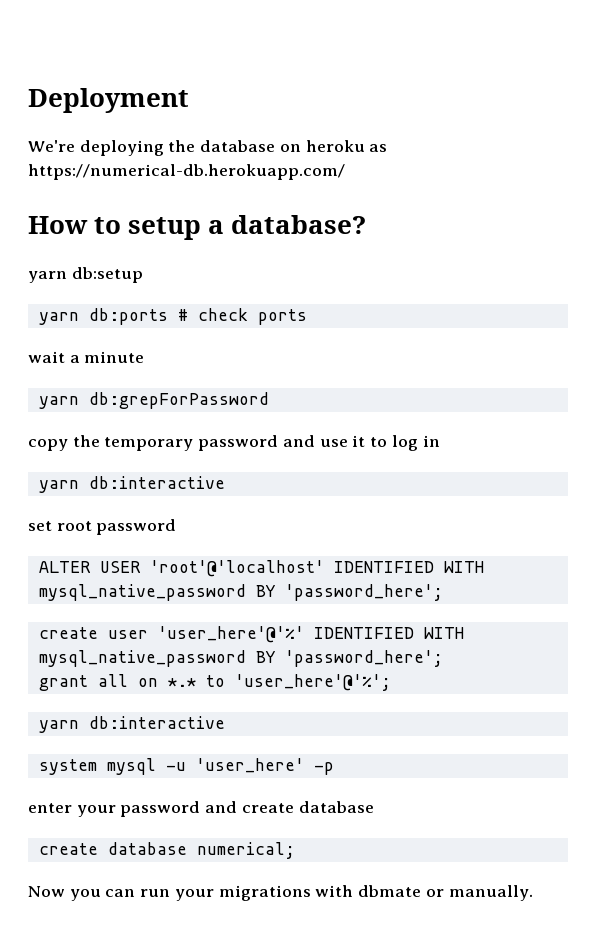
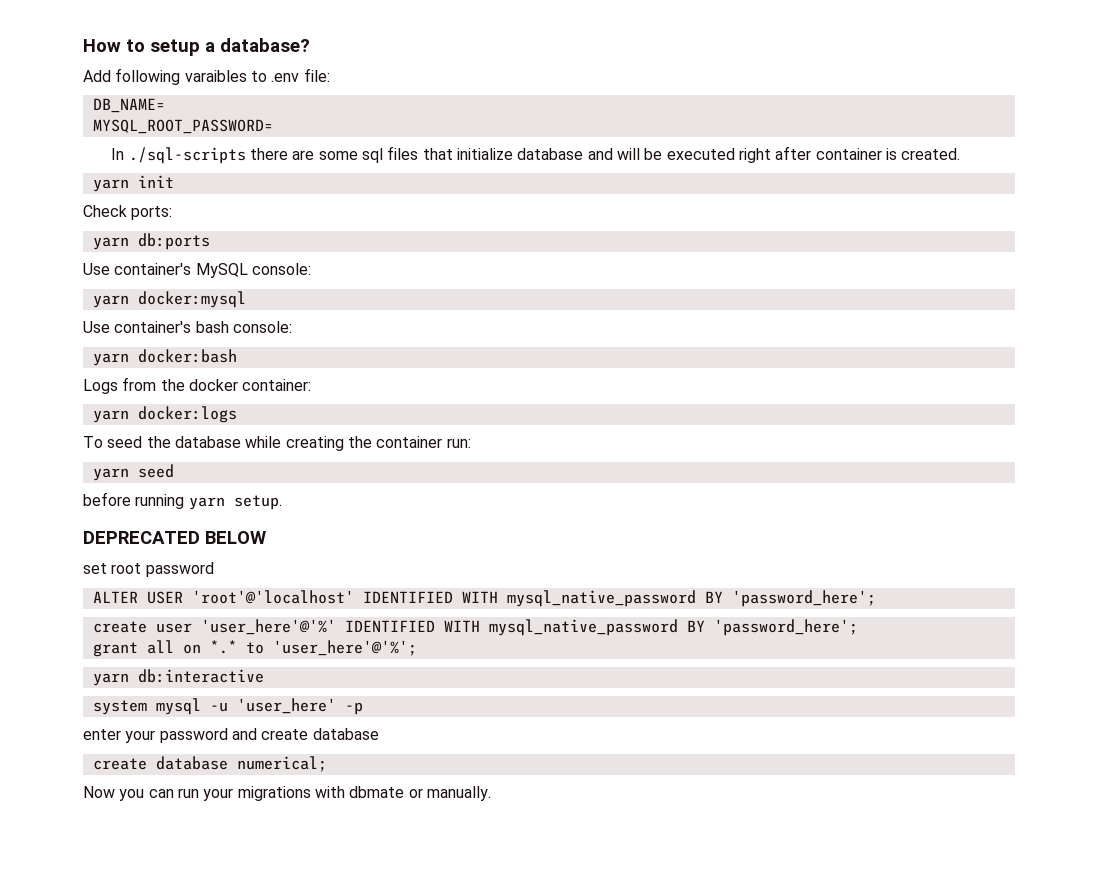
- Deployment
- We're deploying the database on heroku as https://numerical-db.herokuapp.com/
- yarn db:setup
- yarn db:ports # check ports
- wait a minute
- yarn db:grepForPassword
- copy the temporary password and use it to log in
- yarn db:interactive
+ Add following varaibles to .env file:
+ DB_NAME=
+ MYSQL_ROOT_PASSWORD=
+ In ./sql-scripts there are some sql files that initialize database and will be executed right after container is created.
+ yarn init
+ Check ports:
+ yarn db:ports
+ Use container's MySQL console:
+ yarn docker:mysql
+ Use container's bash console:
+ yarn docker:bash
+ Logs from the docker container:
+ yarn docker:logs
+ To seed the database while creating the container run:
+ yarn seed
+ before running yarn setup.
+ DEPRECATED BELOW

